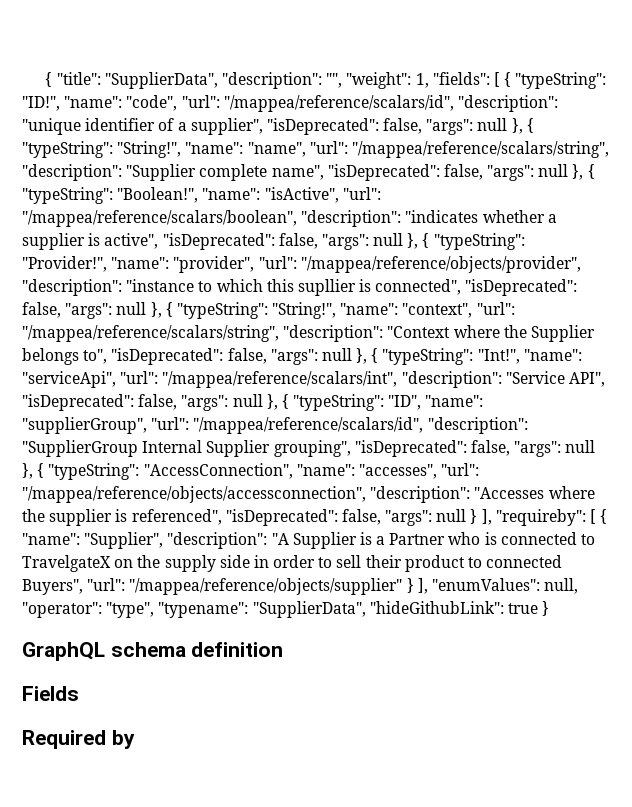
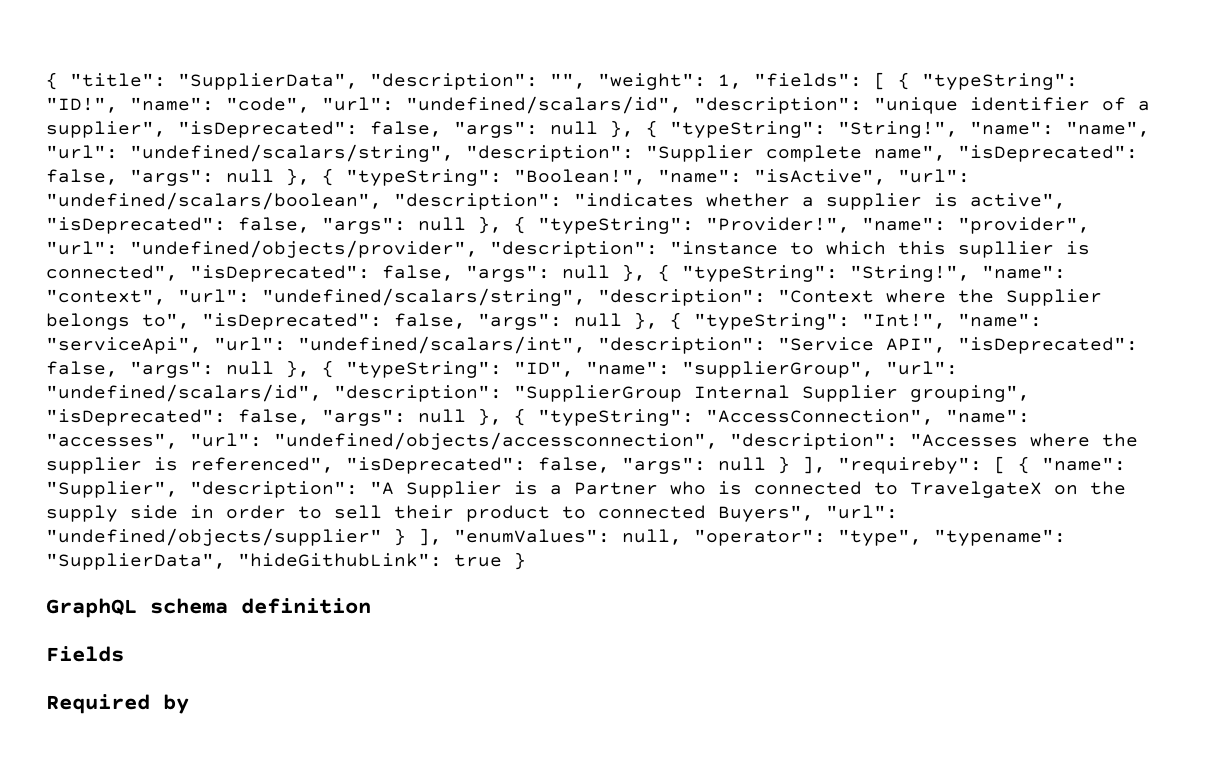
- "code", "url": "/mappea/reference/scalars/id", "description":
+ "code", "url": "undefined/scalars/id", "description":
- "name", "url": "/mappea/reference/scalars/string", "description":
+ "name", "url": "undefined/scalars/string", "description":
- "/mappea/reference/scalars/boolean", "description":
+ "undefined/scalars/boolean", "description":
- "/mappea/reference/objects/provider", "description":
+ "undefined/objects/provider", "description":
- "context", "url": "/mappea/reference/scalars/string", "description":
+ "context", "url": "undefined/scalars/string", "description":
- "/mappea/reference/scalars/int", "description":
+ "undefined/scalars/int", "description":
- "supplierGroup", "url": "/mappea/reference/scalars/id", "description":
+ "supplierGroup", "url": "undefined/scalars/id", "description":
- "/mappea/reference/objects/accessconnection", "description":
+ "undefined/objects/accessconnection", "description":
- "/mappea/reference/objects/supplier" } ], "enumValues":
+ "undefined/objects/supplier" } ], "enumValues":

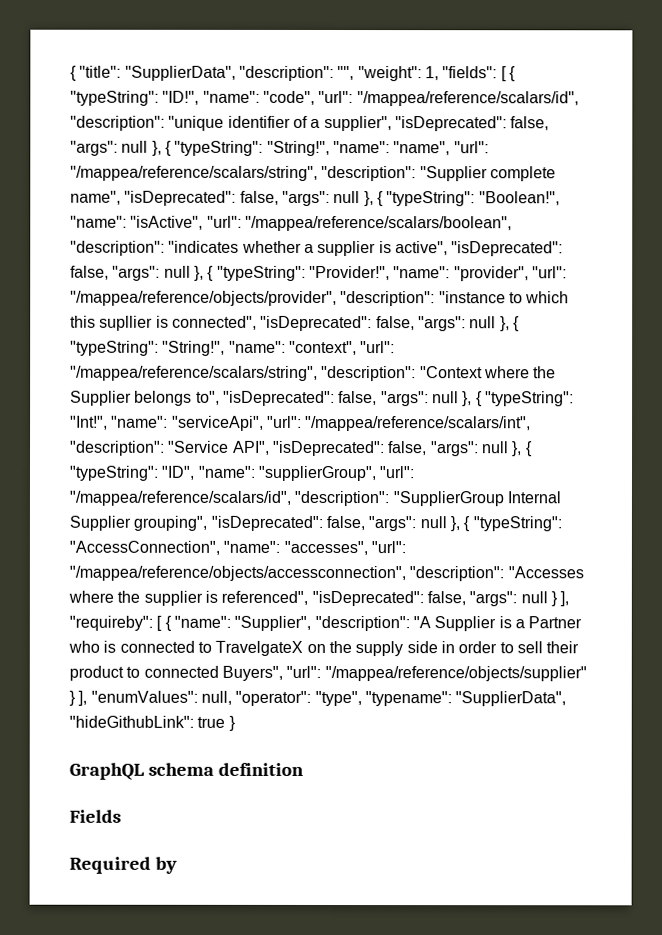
- "code", "url": "undefined/scalars/id", "description":
+ "code", "url": "/mappea/reference/scalars/id", "description":
- "name", "url": "undefined/scalars/string", "description":
+ "name", "url": "/mappea/reference/scalars/string", "description":
- "undefined/scalars/boolean", "description":
+ "/mappea/reference/scalars/boolean", "description":
- "undefined/objects/provider", "description":
+ "/mappea/reference/objects/provider", "description":
- "context", "url": "undefined/scalars/string", "description":
+ "context", "url": "/mappea/reference/scalars/string", "description":
- "undefined/scalars/int", "description":
+ "/mappea/reference/scalars/int", "description":
- "supplierGroup", "url": "undefined/scalars/id", "description":
+ "supplierGroup", "url": "/mappea/reference/scalars/id", "description":
- "undefined/objects/accessconnection", "description":
+ "/mappea/reference/objects/accessconnection", "description":
- "undefined/objects/supplier" } ], "enumValues":
+ "/mappea/reference/objects/supplier" } ], "enumValues":

